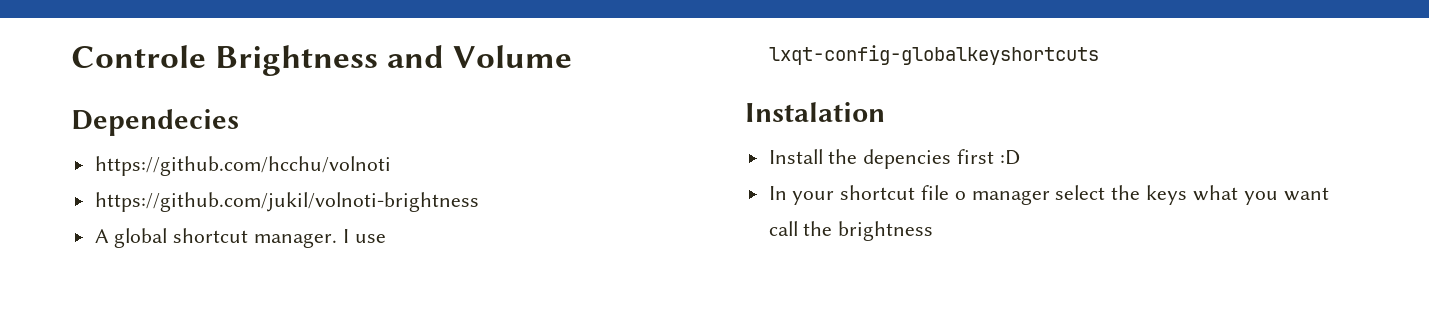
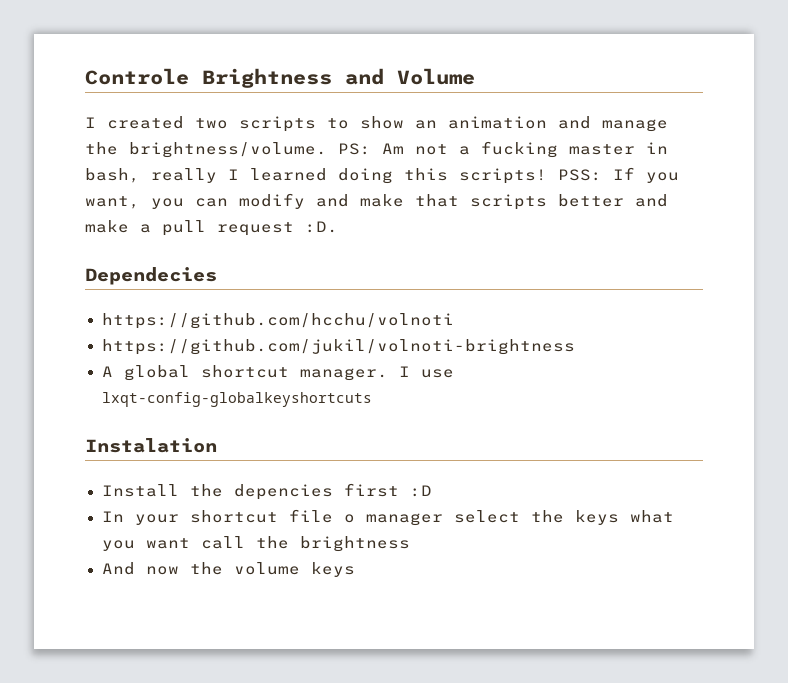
+ I created two scripts to show an animation and manage the brightness/volume. PS: Am not a fucking master in bash, really I learned doing this scripts! PSS: If you want, you can modify and make that scripts better and make a pull request :D.
+ And now the volume keys

